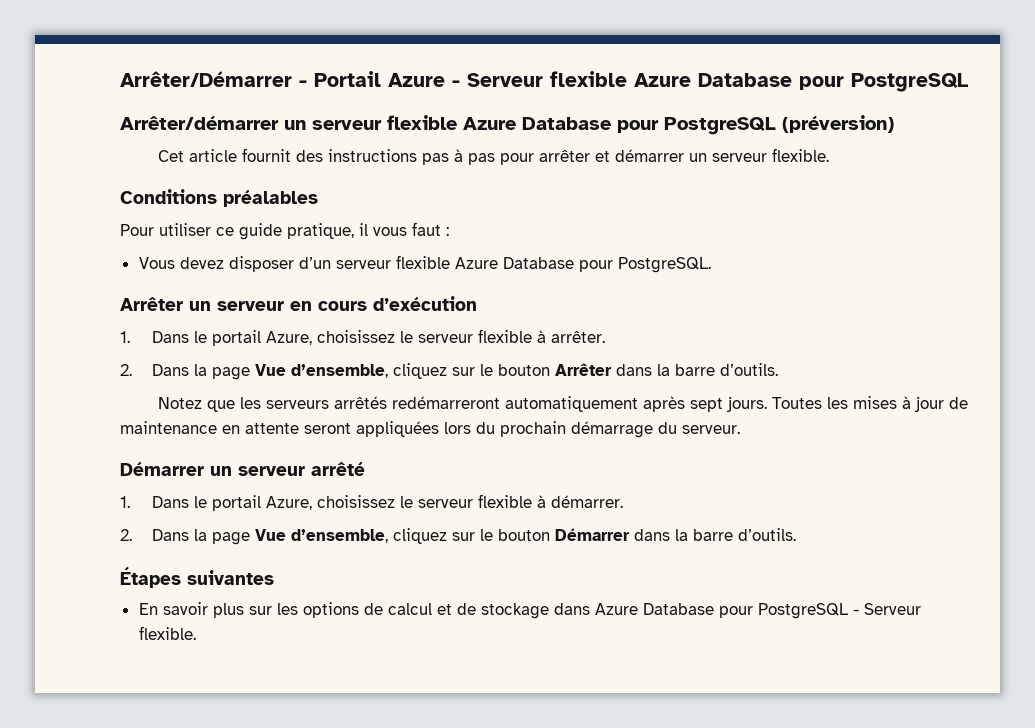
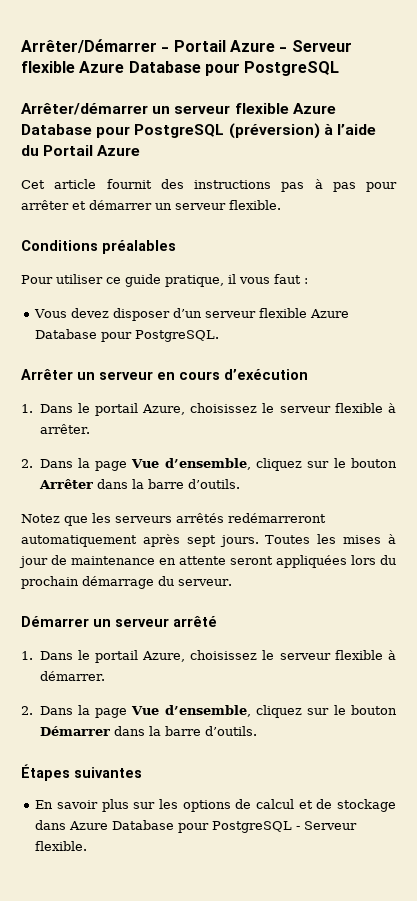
- Arrêter/démarrer un serveur flexible Azure Database pour PostgreSQL (préversion)
+ Arrêter/démarrer un serveur flexible Azure Database pour PostgreSQL (préversion) à l’aide du Portail Azure

